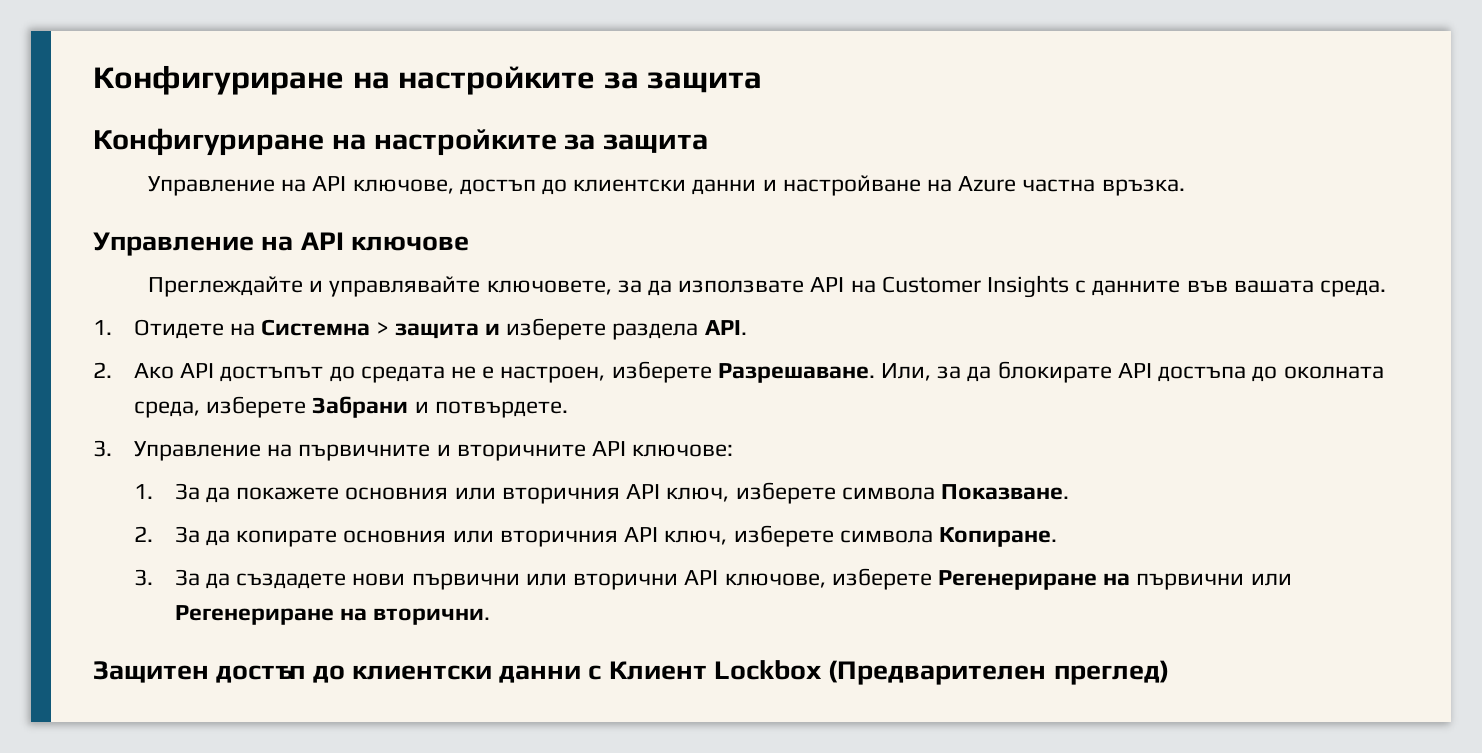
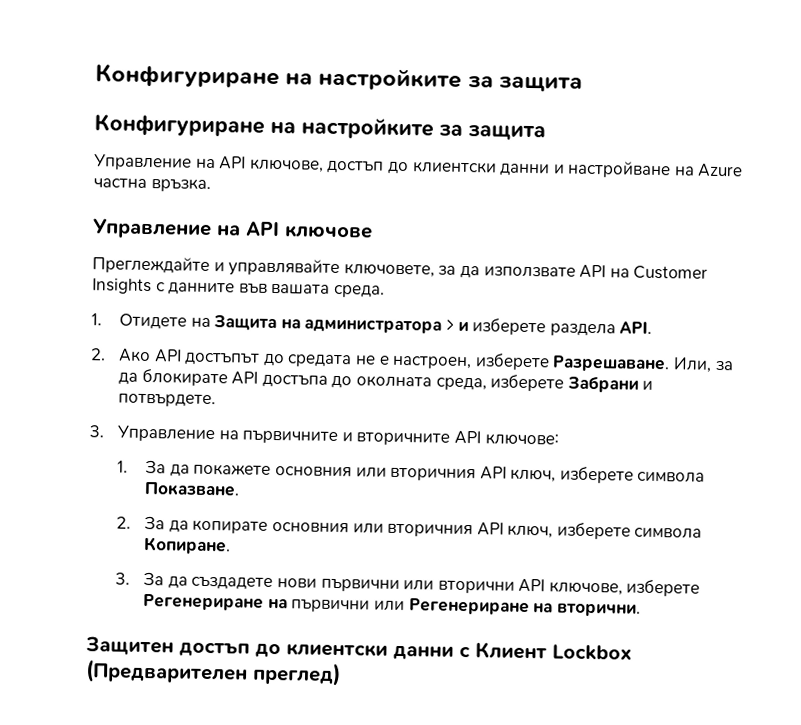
- 1. Отидете на Системна > защита и изберете раздела API.
+ 1. Отидете на Защита на администратора > и изберете раздела API.

